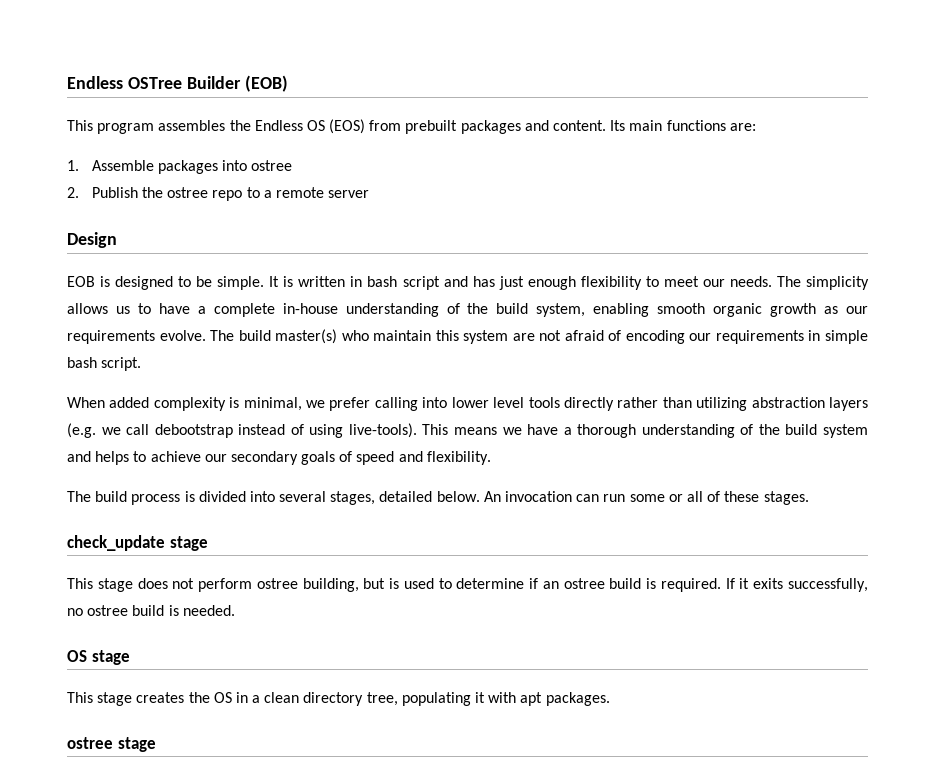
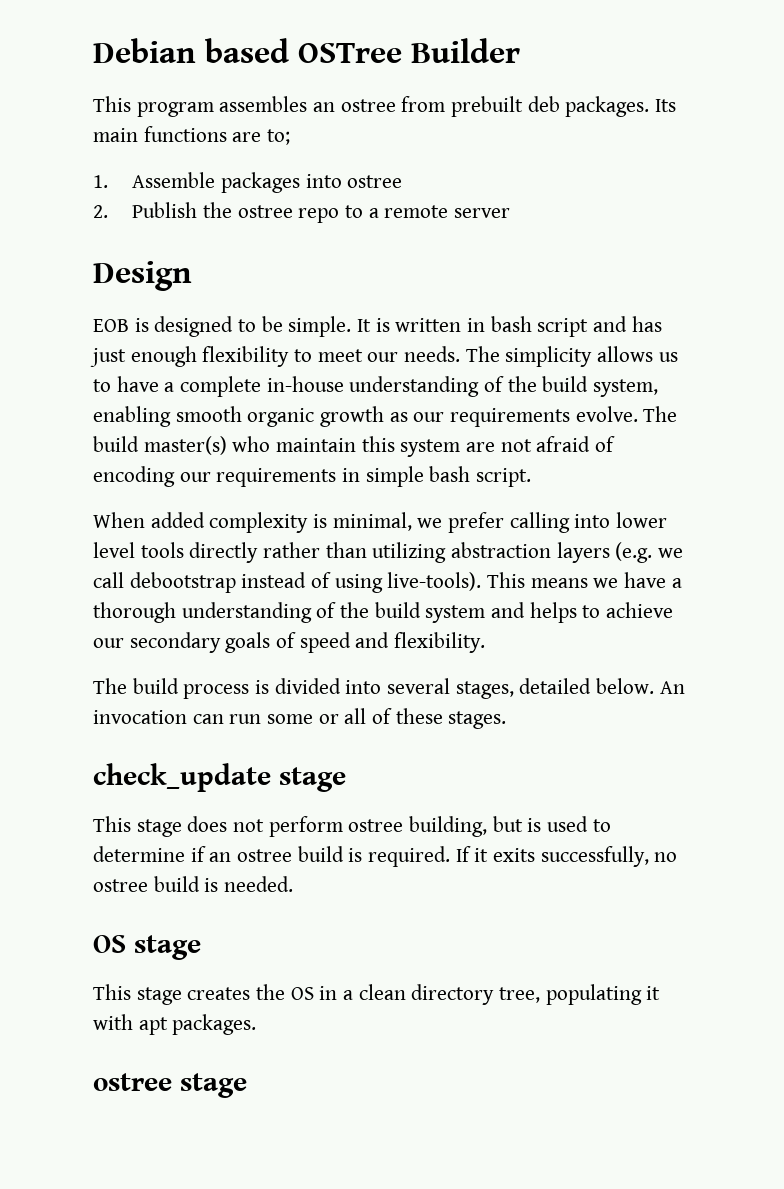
- Endless OSTree Builder (EOB)
+ Debian based OSTree Builder
- This program assembles the Endless OS (EOS) from prebuilt packages and content.
+ This program assembles an ostree from prebuilt deb packages.
- Its main functions are:
+ Its main functions are to;

